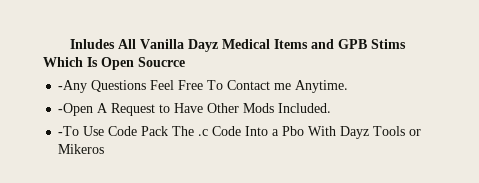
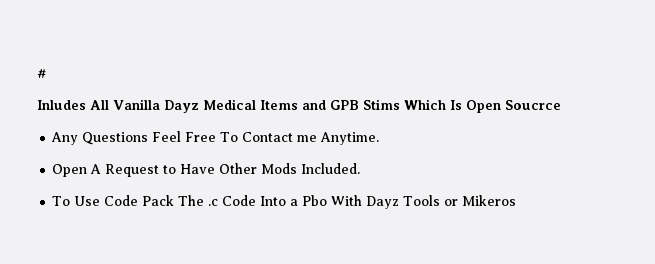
+ #
- -Any Questions Feel Free To Contact me Anytime.
+ Any Questions Feel Free To Contact me Anytime.
- -Open A Request to Have Other Mods Included.
+ Open A Request to Have Other Mods Included.
- -To Use Code Pack The .c Code Into a Pbo With Dayz Tools or Mikeros
+ To Use Code Pack The .c Code Into a Pbo With Dayz Tools or Mikeros

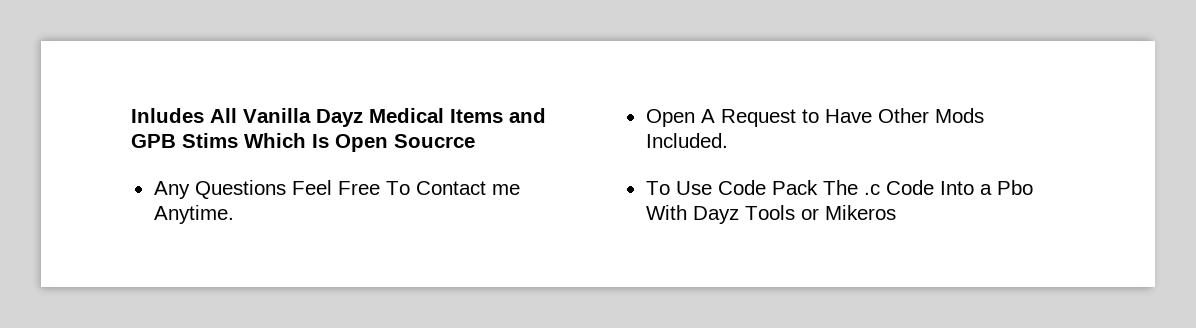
- #

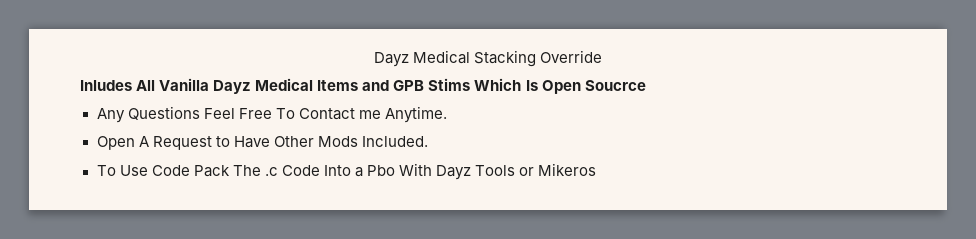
+ Dayz Medical Stacking Override

